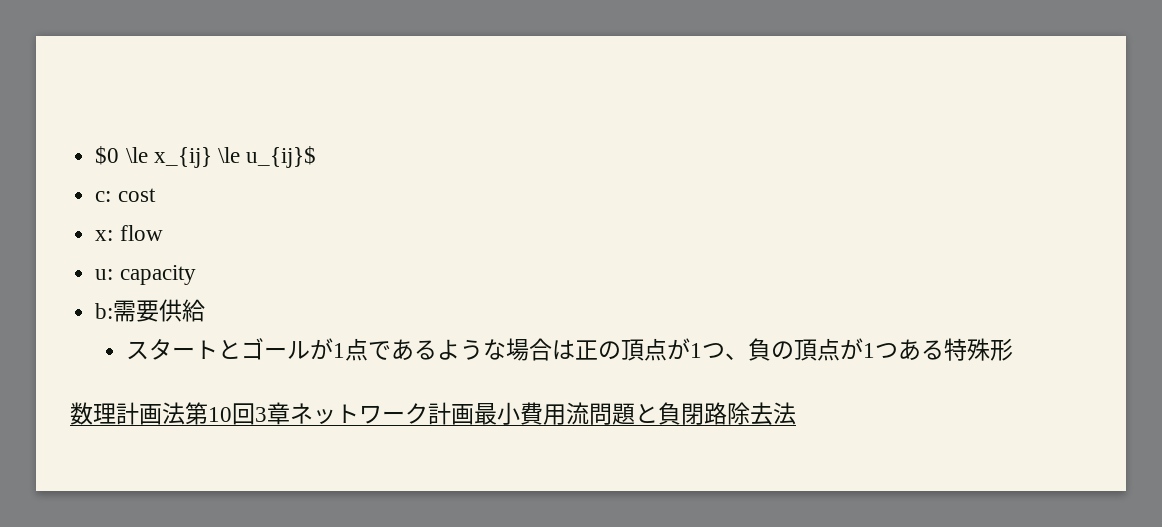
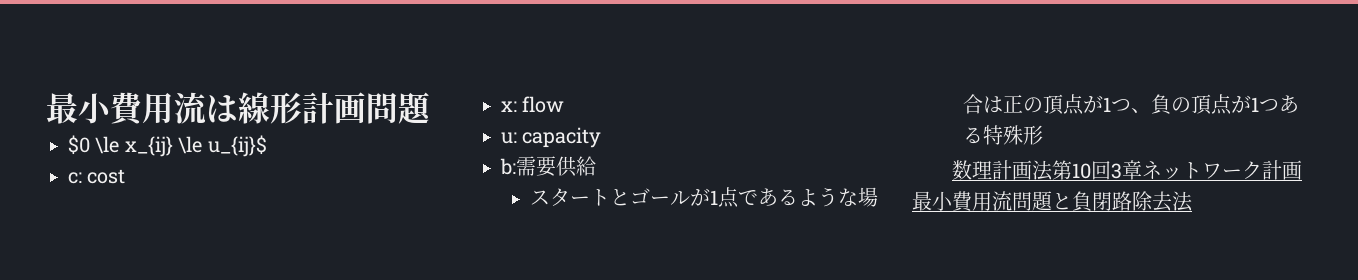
+ 最小費用流は線形計画問題

